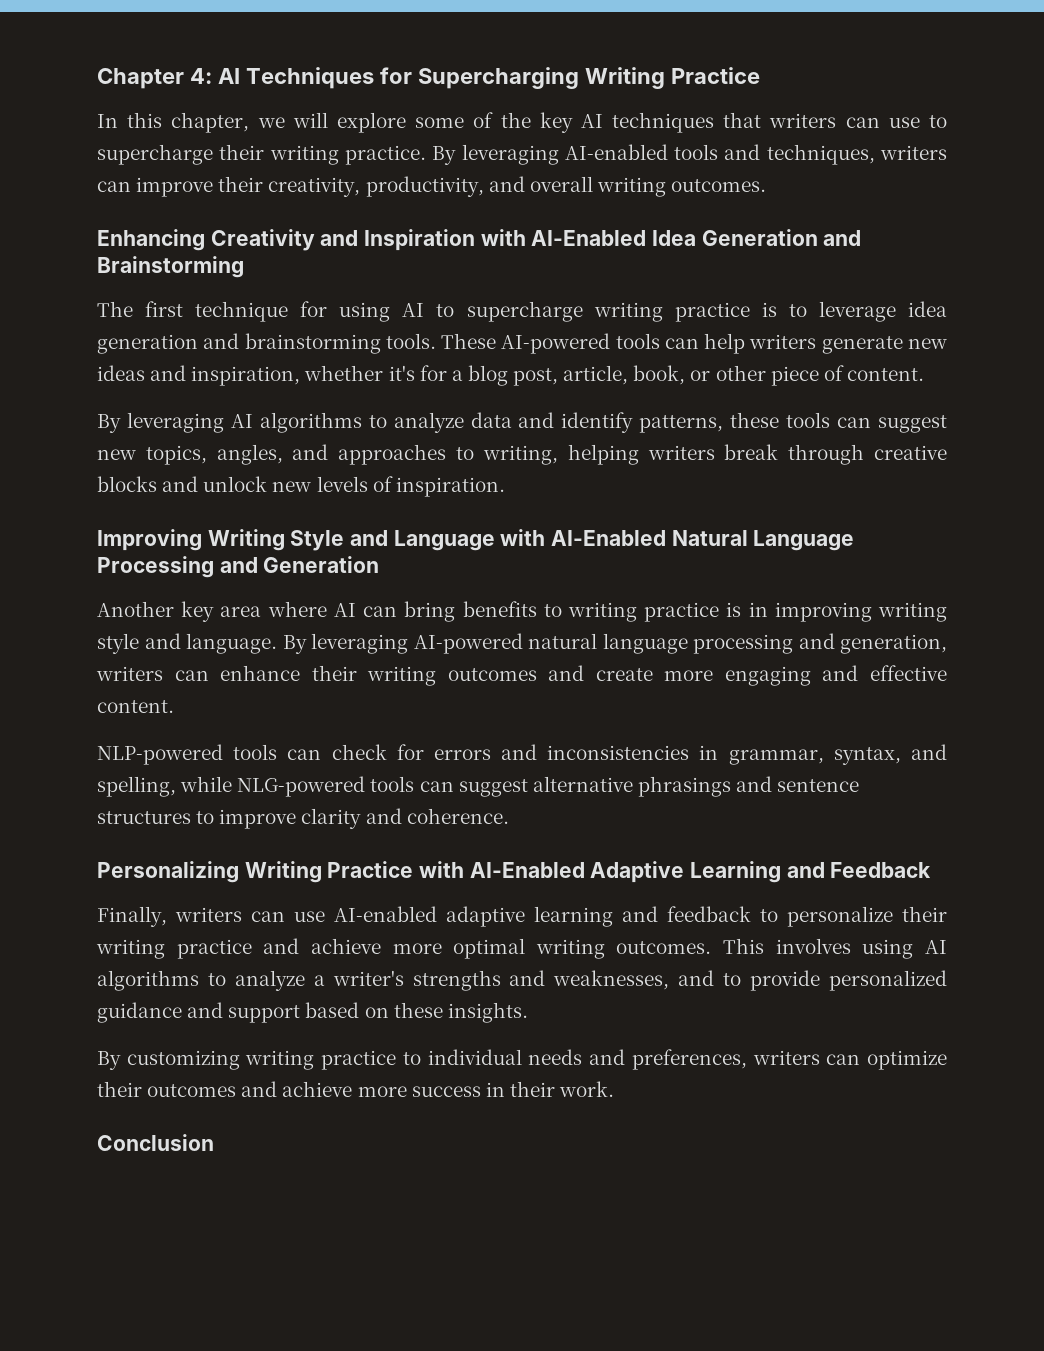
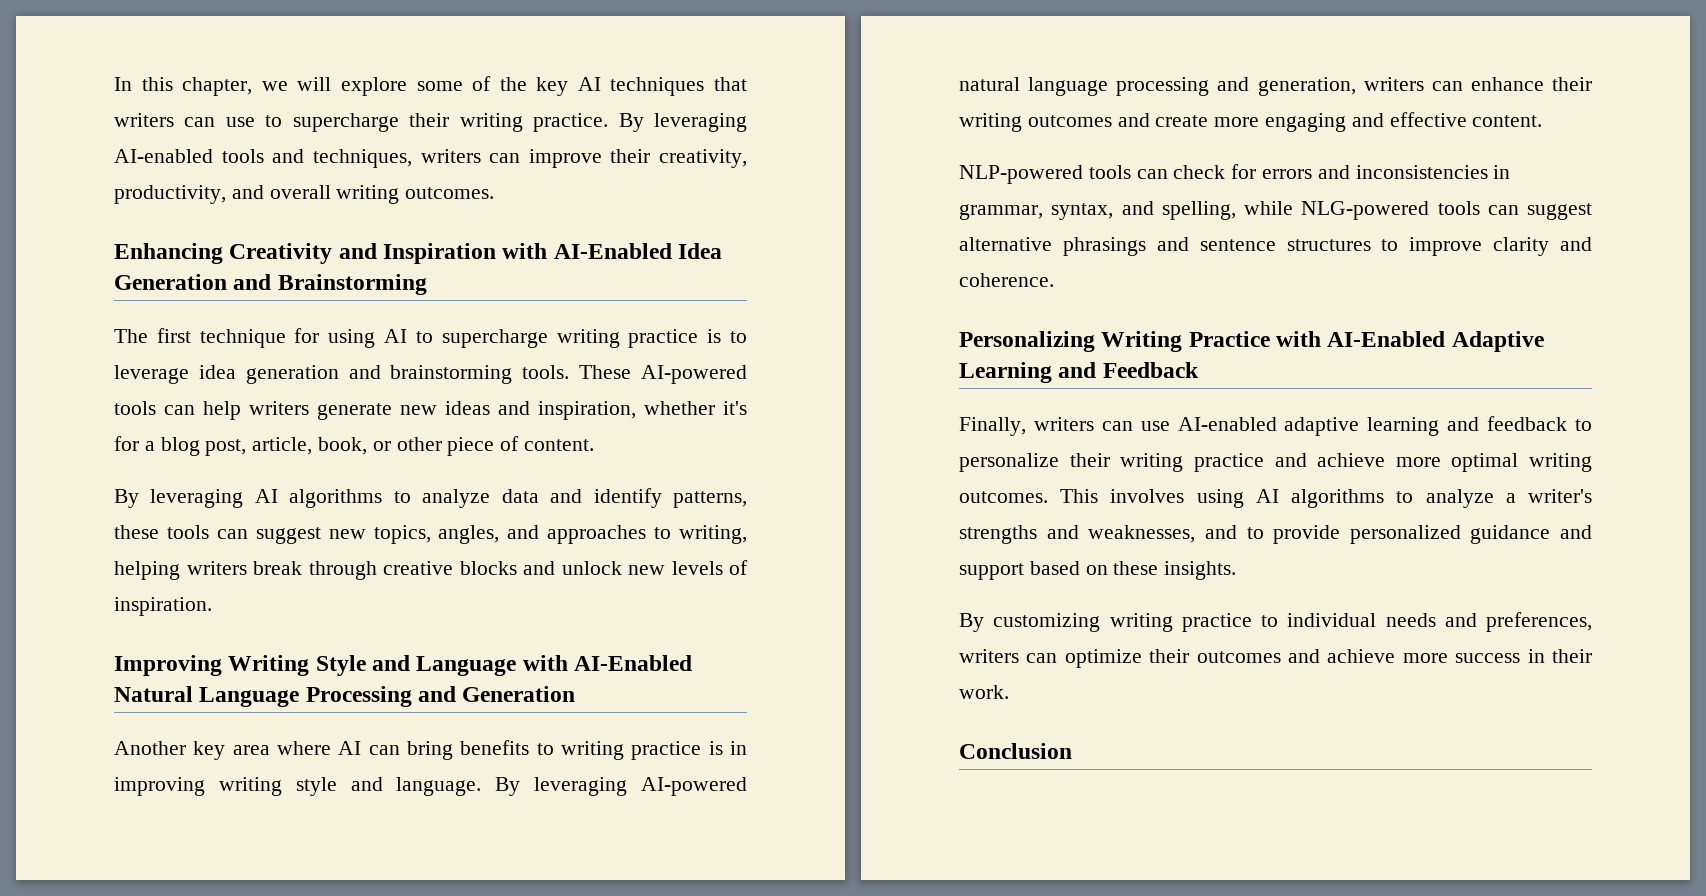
- Chapter 4: AI Techniques for Supercharging Writing Practice

